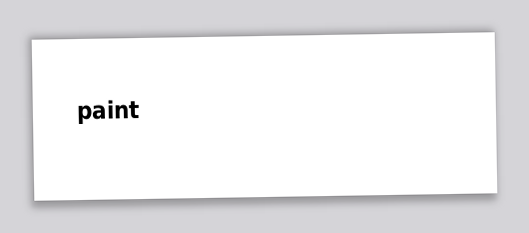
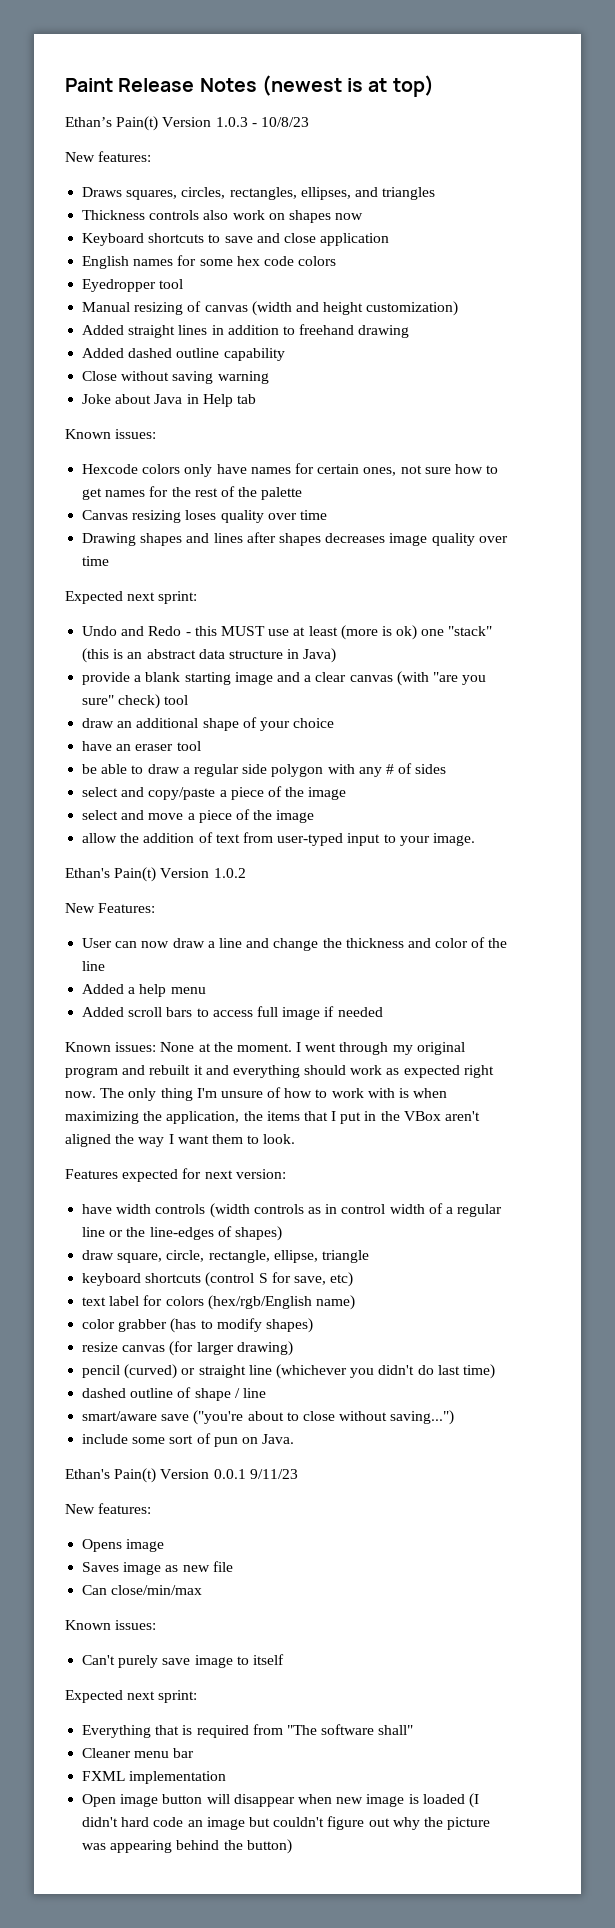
- paint
+ Paint Release Notes (newest is at top)
+ Ethan’s Pain(t) Version 1.0.3 - 10/8/23
+ New features:
+ Draws squares, circles, rectangles, ellipses, and triangles
+ Thickness controls also work on shapes now
+ Keyboard shortcuts to save and close application
+ English names for some hex code colors
+ Eyedropper tool
+ Manual resizing of canvas (width and height customization)
+ Added straight lines in addition to freehand drawing
+ Added dashed outline capability
+ Close without saving warning
+ Joke about Java in Help tab
+ Known issues:
+ Hexcode colors only have names for certain ones, not sure how to get names for the rest of the palette
+ Canvas resizing loses quality over time
+ Drawing shapes and lines after shapes decreases image quality over time
+ Expected next sprint:
+ Undo and Redo - this MUST use at least (more is ok) one "stack" (this is an abstract data structure in Java)
+ provide a blank starting image and a clear canvas (with "are you sure" check) tool
+ draw an additional shape of your choice
+ have an eraser tool
+ be able to draw a regular side polygon with any # of sides
+ select and copy/paste a piece of the image
+ select and move a piece of the image
+ allow the addition of text from user-typed input to your image.
+ Ethan's Pain(t) Version 1.0.2
+ New Features:
+ User can now draw a line and change the thickness and color of the line
+ Added a help menu
+ Added scroll bars to access full image if needed
+ Known issues: None at the moment. I went through my original program and rebuilt it and everything should work as expected right now. The only thing I'm unsure of how to work with is when maximizing the application, the items that I put in the VBox aren't aligned the way I want them to look.
+ Features expected for next version:
+ have width controls (width controls as in control width of a regular line or the line-edges of shapes)
+ draw square, circle, rectangle, ellipse, triangle
+ keyboard shortcuts (control S for save, etc)
+ text label for colors (hex/rgb/English name)
+ color grabber (has to modify shapes)
+ resize canvas (for larger drawing)
+ pencil (curved) or straight line (whichever you didn't do last time)
+ dashed outline of shape / line
+ smart/aware save ("you're about to close without saving...")
+ include some sort of pun on Java.
+ Ethan's Pain(t) Version 0.0.1 9/11/23
+ New features:
+ Opens image
+ Saves image as new file
+ Can close/min/max
+ Known issues:
+ Can't purely save image to itself
+ Expected next sprint:
+ Everything that is required from "The software shall"
+ Cleaner menu bar
+ FXML implementation
+ Open image button will disappear when new image is loaded (I didn't hard code an image but couldn't figure out why the picture was appearing behind the button)

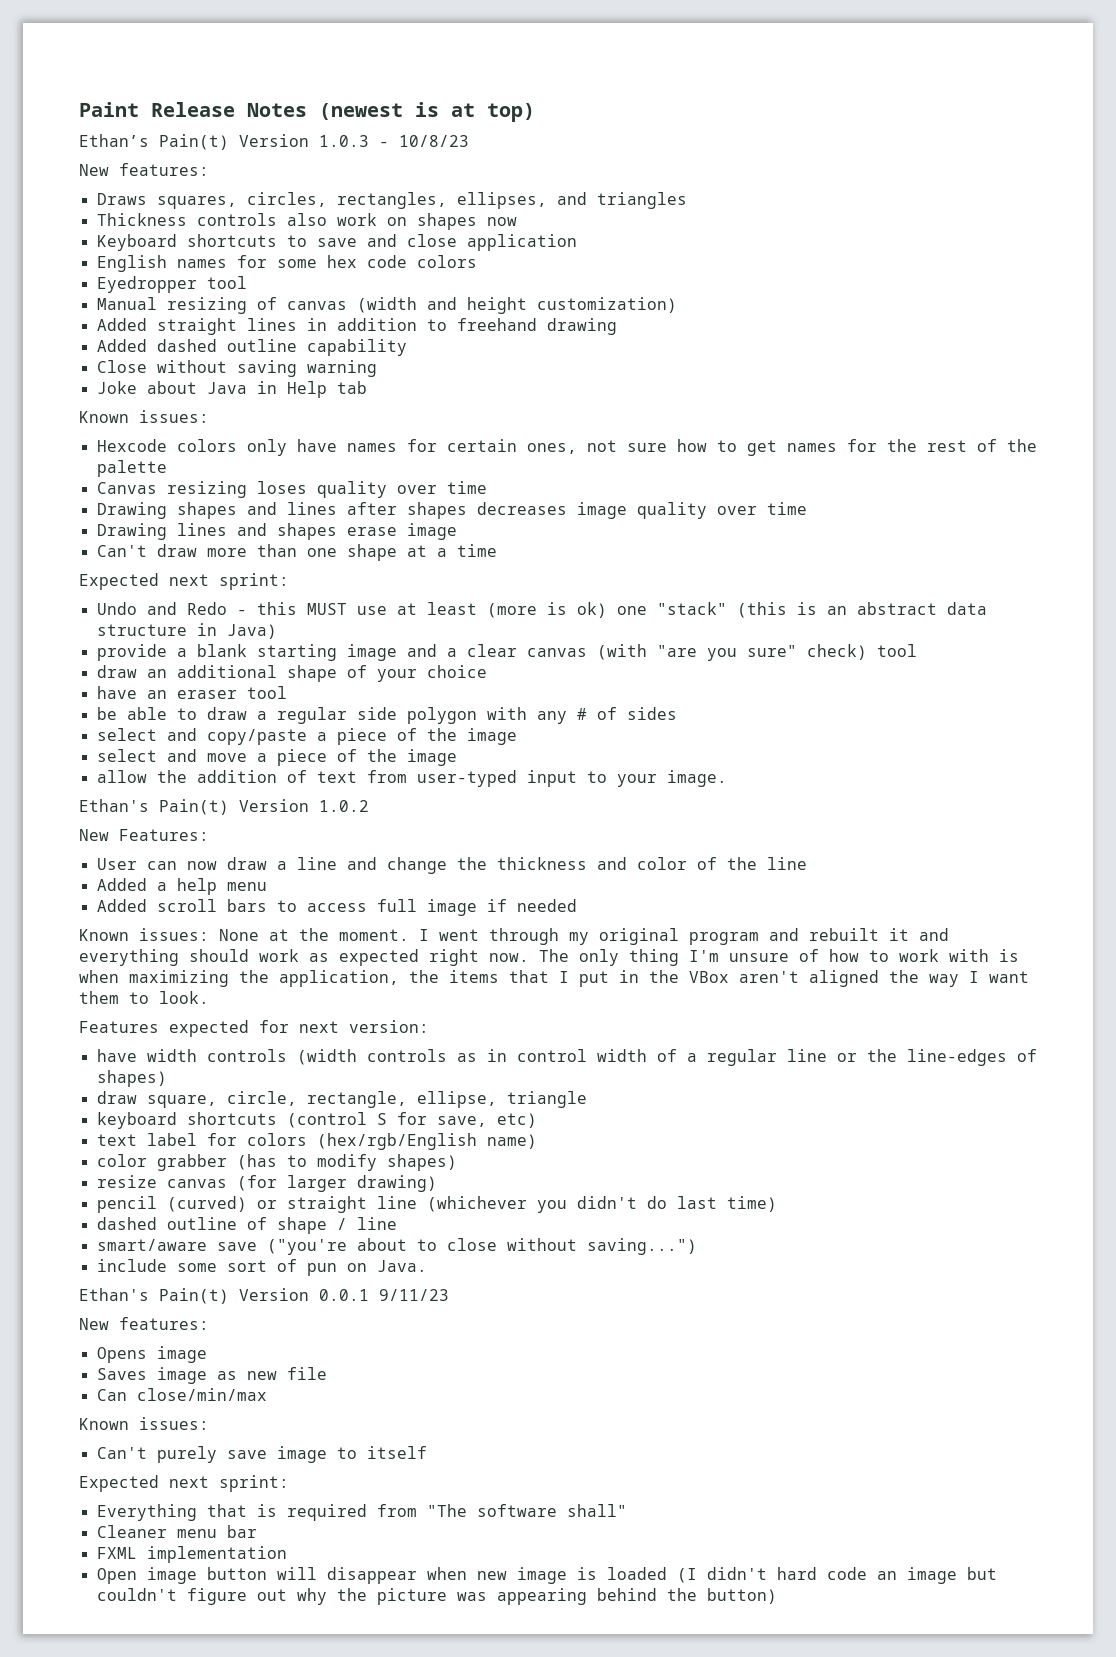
+ Drawing lines and shapes erase image
+ Can't draw more than one shape at a time

